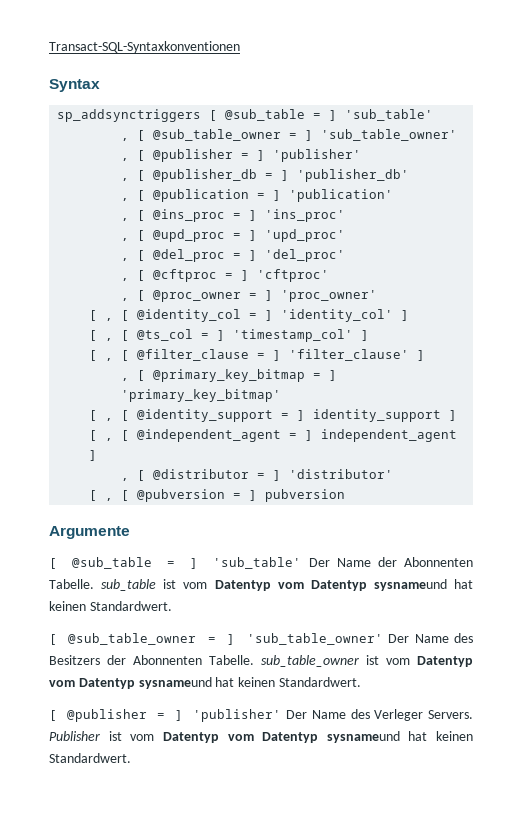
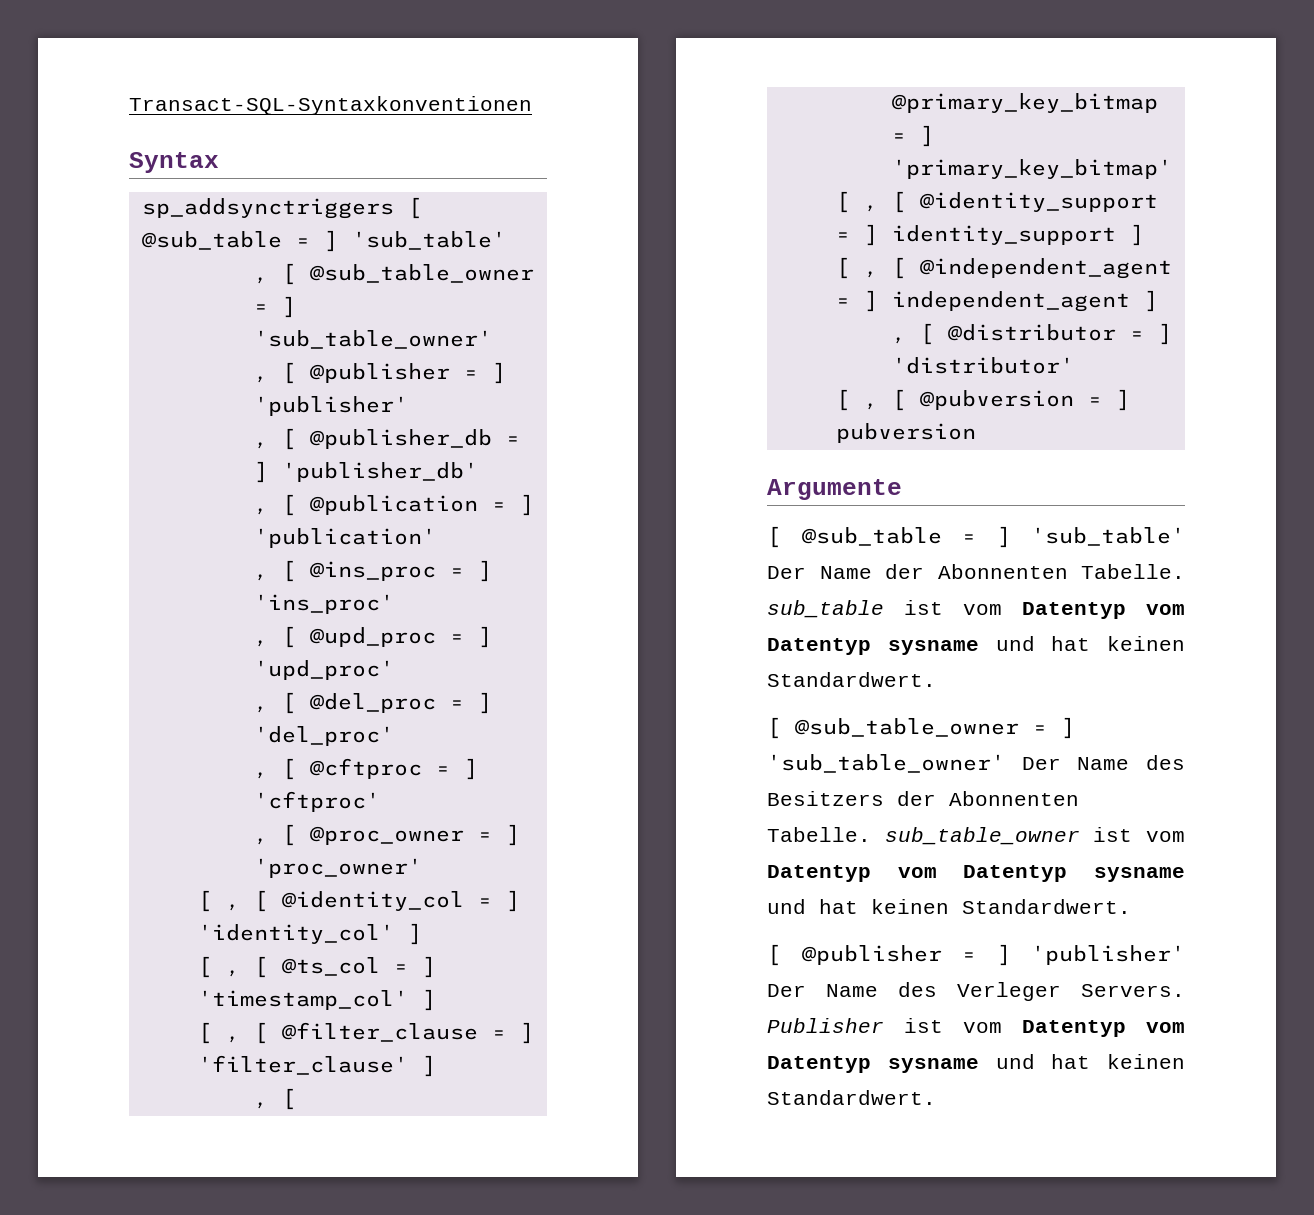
- [ @sub_table = ] 'sub_table' Der Name der Abonnenten Tabelle. sub_table ist vom Datentyp vom Datentyp sysnameund hat keinen Standardwert.
+ [ @sub_table = ] 'sub_table' Der Name der Abonnenten Tabelle. sub_table ist vom Datentyp vom Datentyp sysname und hat keinen Standardwert.
- [ @sub_table_owner = ] 'sub_table_owner' Der Name des Besitzers der Abonnenten Tabelle. sub_table_owner ist vom Datentyp vom Datentyp sysnameund hat keinen Standardwert.
+ [ @sub_table_owner = ] 'sub_table_owner' Der Name des Besitzers der Abonnenten Tabelle. sub_table_owner ist vom Datentyp vom Datentyp sysname und hat keinen Standardwert.
- Publisher ist vom Datentyp vom Datentyp sysnameund hat keinen Standardwert.
+ Publisher ist vom Datentyp vom Datentyp sysname und hat keinen Standardwert.

